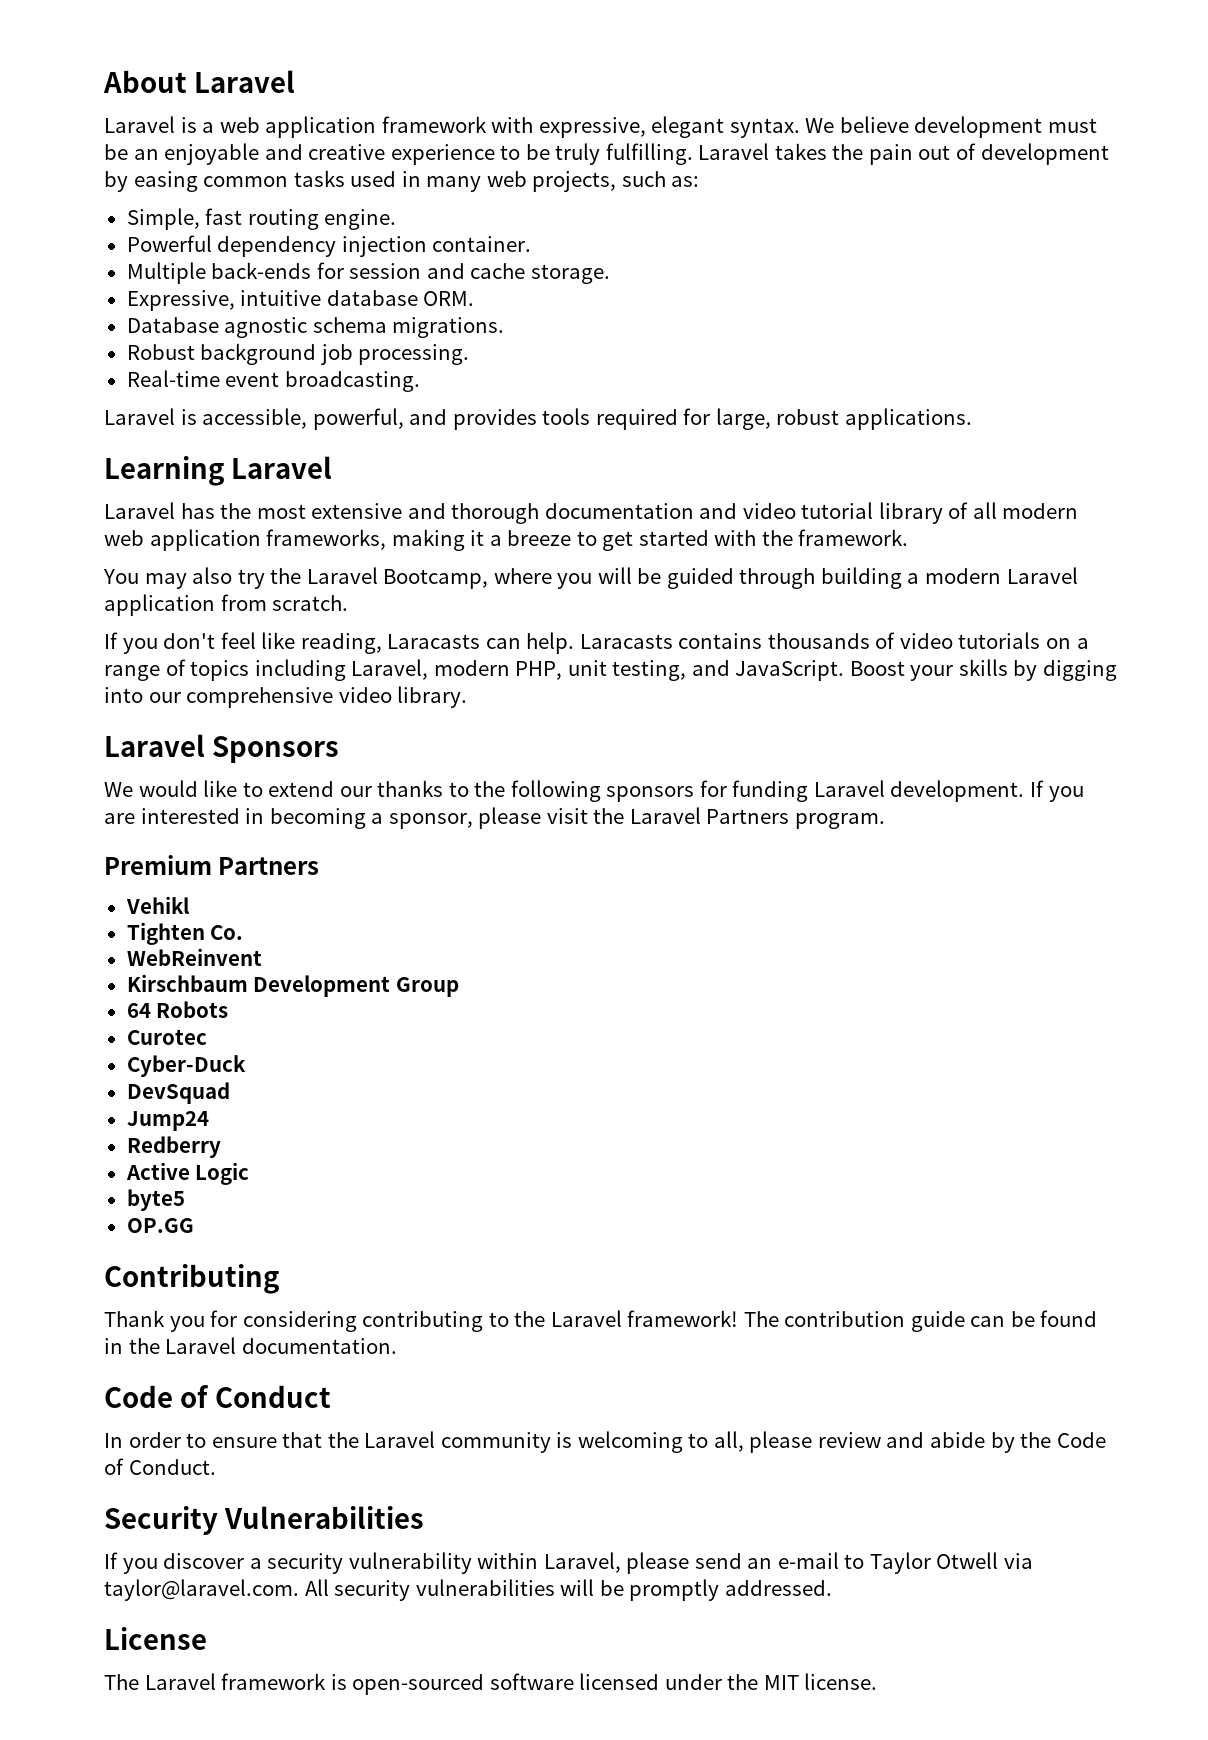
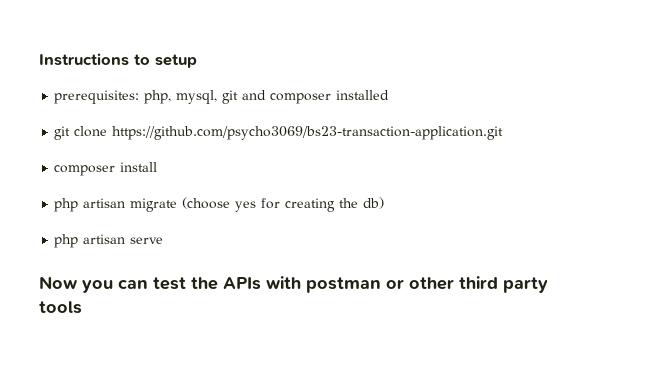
- About Laravel
- Laravel is a web application framework with expressive, elegant syntax. We believe development must be an enjoyable and creative experience to be truly fulfilling. Laravel takes the pain out of development by easing common tasks used in many web projects, such as:
- Simple, fast routing engine.
- Powerful dependency injection container.
- Multiple back-ends for session and cache storage.
- Expressive, intuitive database ORM.
- Database agnostic schema migrations.
- Robust background job processing.
- Real-time event broadcasting.
- Laravel is accessible, powerful, and provides tools required for large, robust applications.
- Learning Laravel
- Laravel has the most extensive and thorough documentation and video tutorial library of all modern web application frameworks, making it a breeze to get started with the framework.
- You may also try the Laravel Bootcamp, where you will be guided through building a modern Laravel application from scratch.
- If you don't feel like reading, Laracasts can help. Laracasts contains thousands of video tutorials on a range of topics including Laravel, modern PHP, unit testing, and JavaScript. Boost your skills by digging into our comprehensive video library.
- Laravel Sponsors
- We would like to extend our thanks to the following sponsors for funding Laravel development. If you are interested in becoming a sponsor, please visit the Laravel Partners program.
- Premium Partners
- Vehikl
- Tighten Co.
- WebReinvent
- Kirschbaum Development Group
- 64 Robots
- Curotec
- Cyber-Duck
- DevSquad
- Jump24
- Redberry
- Active Logic
- byte5
- OP.GG
- Contributing
- Thank you for considering contributing to the Laravel framework! The contribution guide can be found in the Laravel documentation.
- Code of Conduct
- In order to ensure that the Laravel community is welcoming to all, please review and abide by the Code of Conduct.
- Security Vulnerabilities
- If you discover a security vulnerability within Laravel, please send an e-mail to Taylor Otwell via taylor@laravel.com. All security vulnerabilities will be promptly addressed.
- License
- The Laravel framework is open-sourced software licensed under the MIT license.
+ Instructions to setup
+ prerequisites: php, mysql, git and composer installed
+ git clone https://github.com/psycho3069/bs23-transaction-application.git
+ composer install
+ php artisan migrate (choose yes for creating the db)
+ php artisan serve
+ Now you can test the APIs with postman or other third party tools

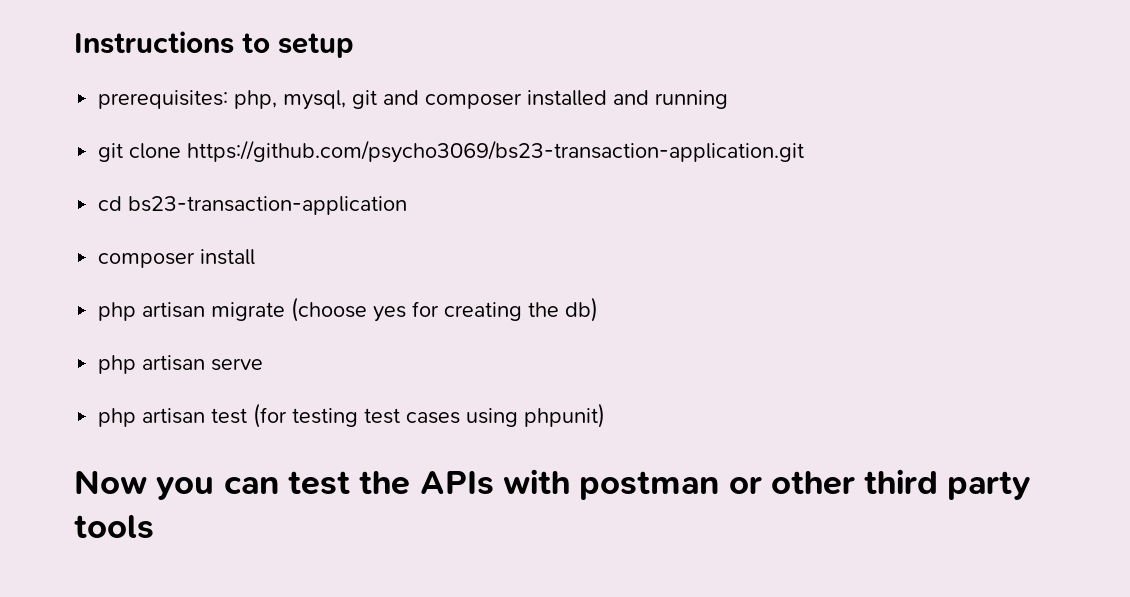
- prerequisites: php, mysql, git and composer installed
+ prerequisites: php, mysql, git and composer installed and running
+ cd bs23-transaction-application
+ php artisan test (for testing test cases using phpunit)

